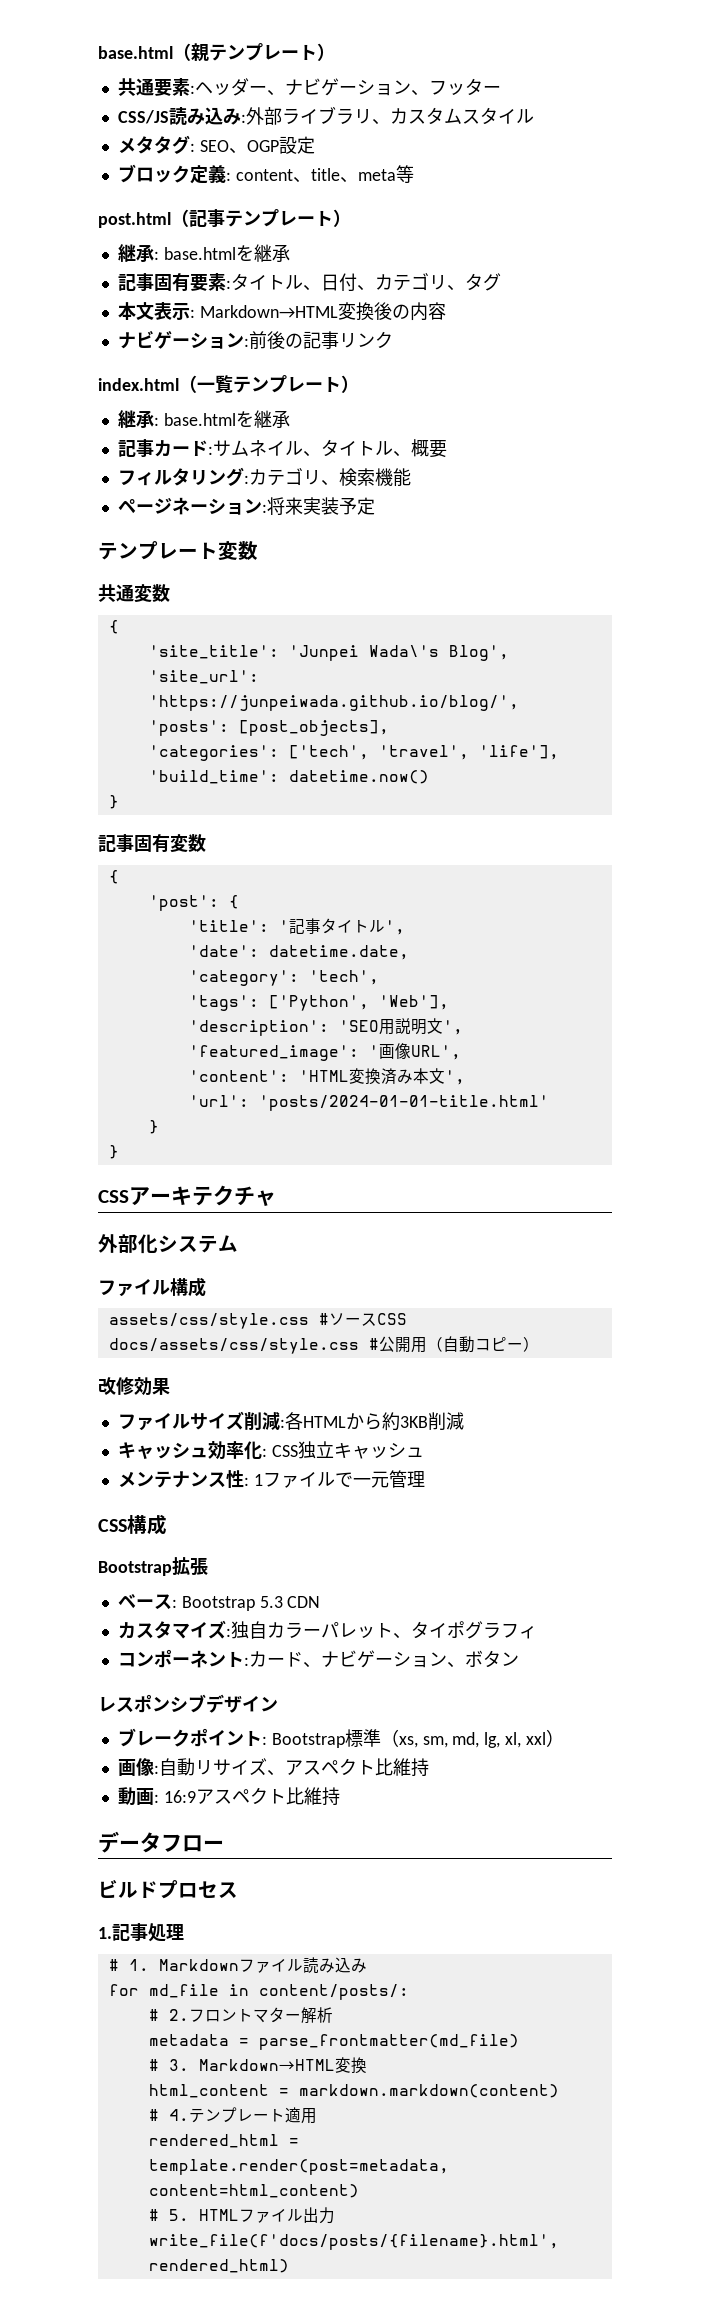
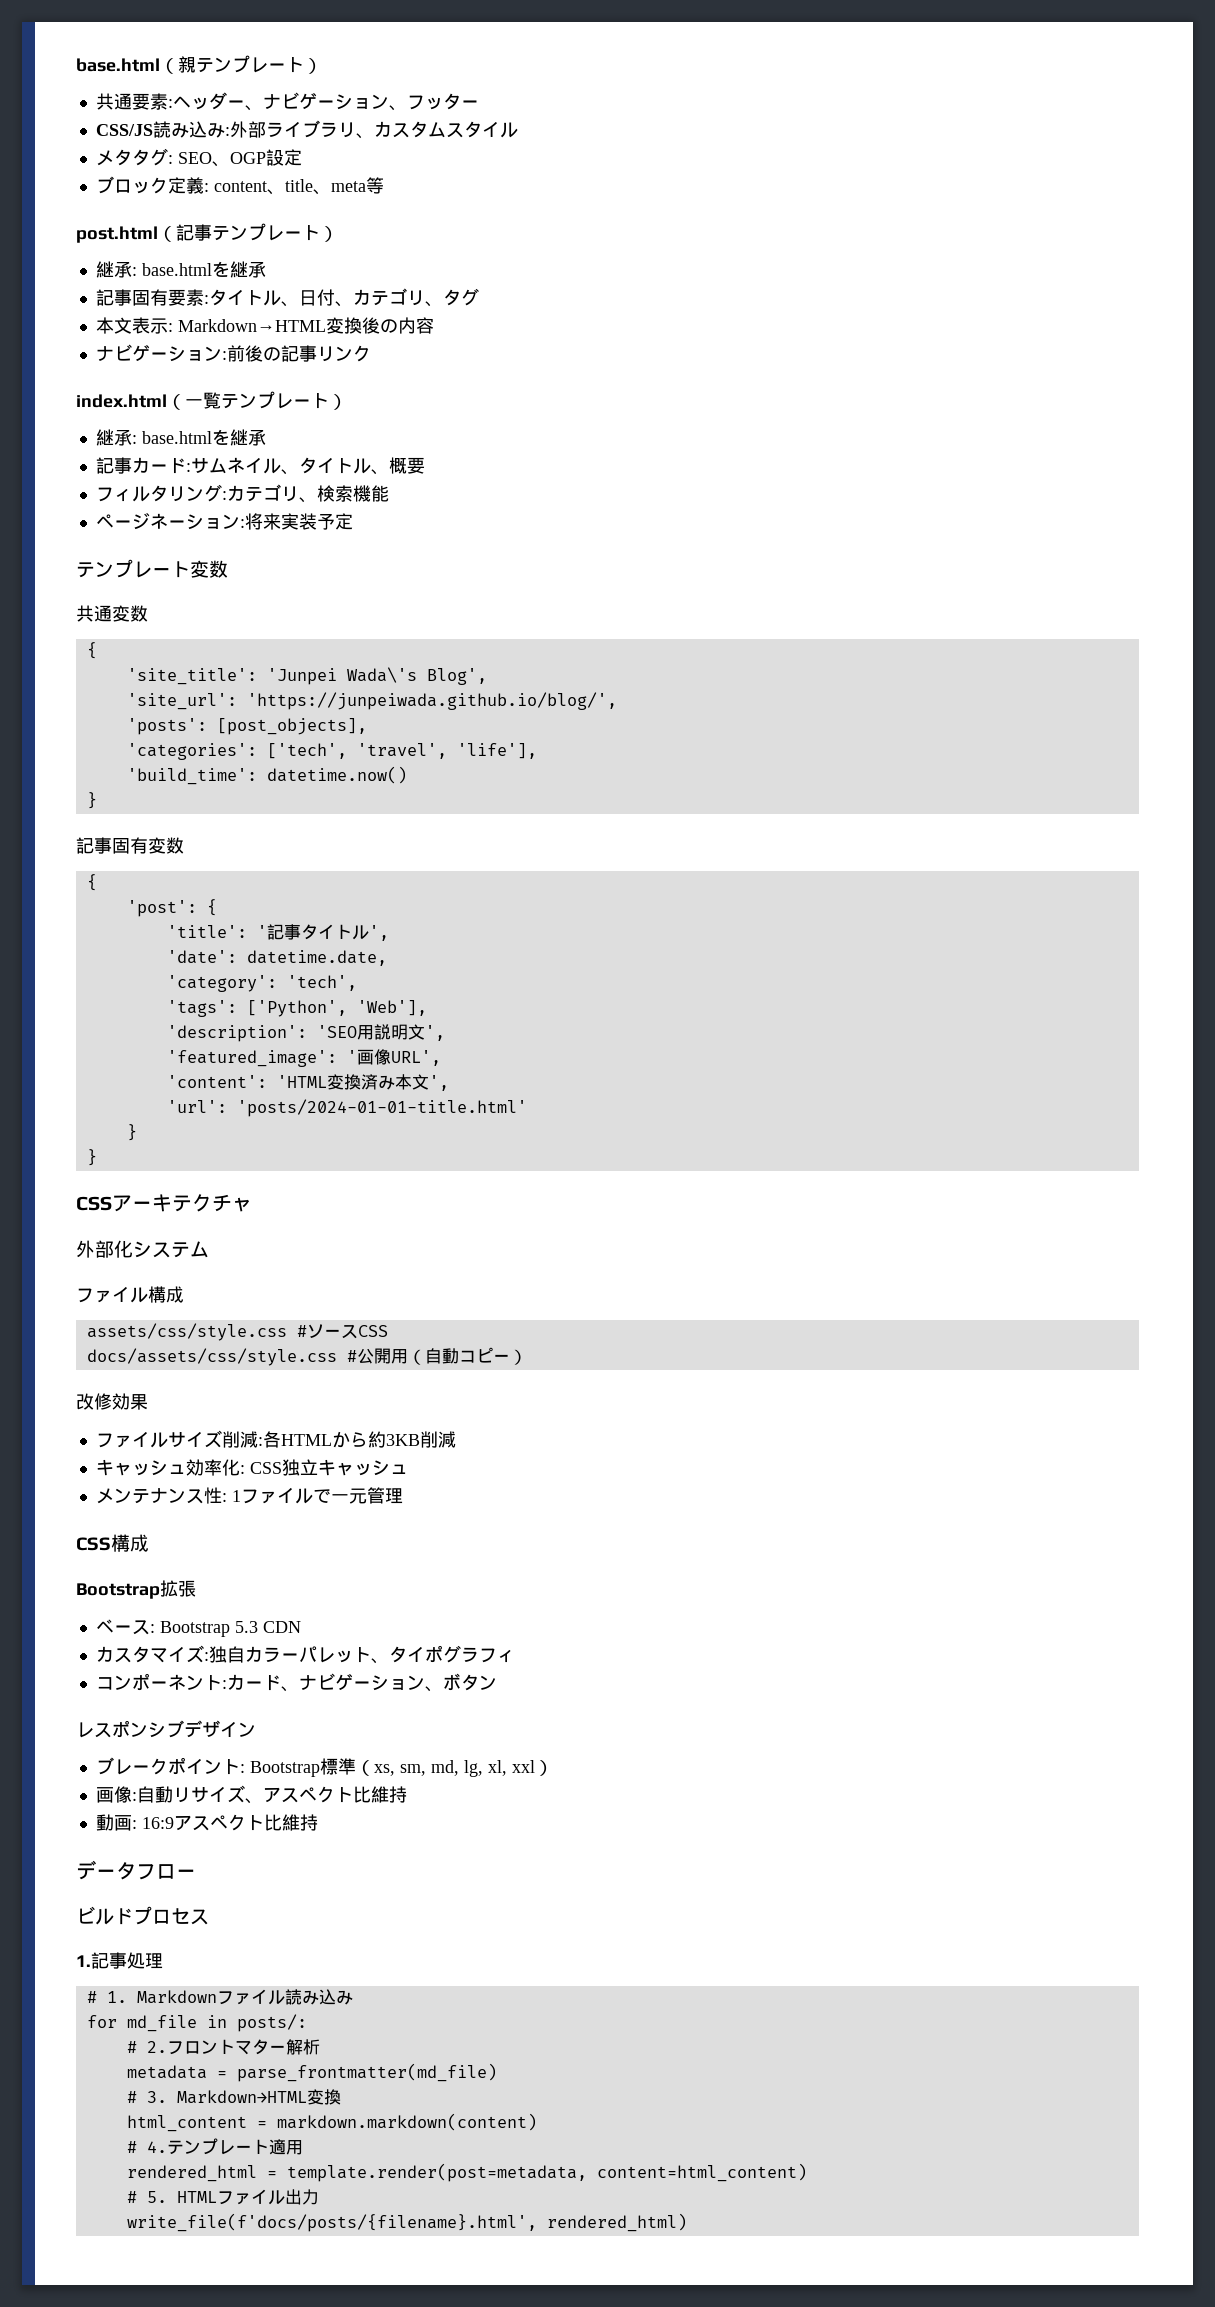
- for md_file in content/posts/:
+ for md_file in posts/:

